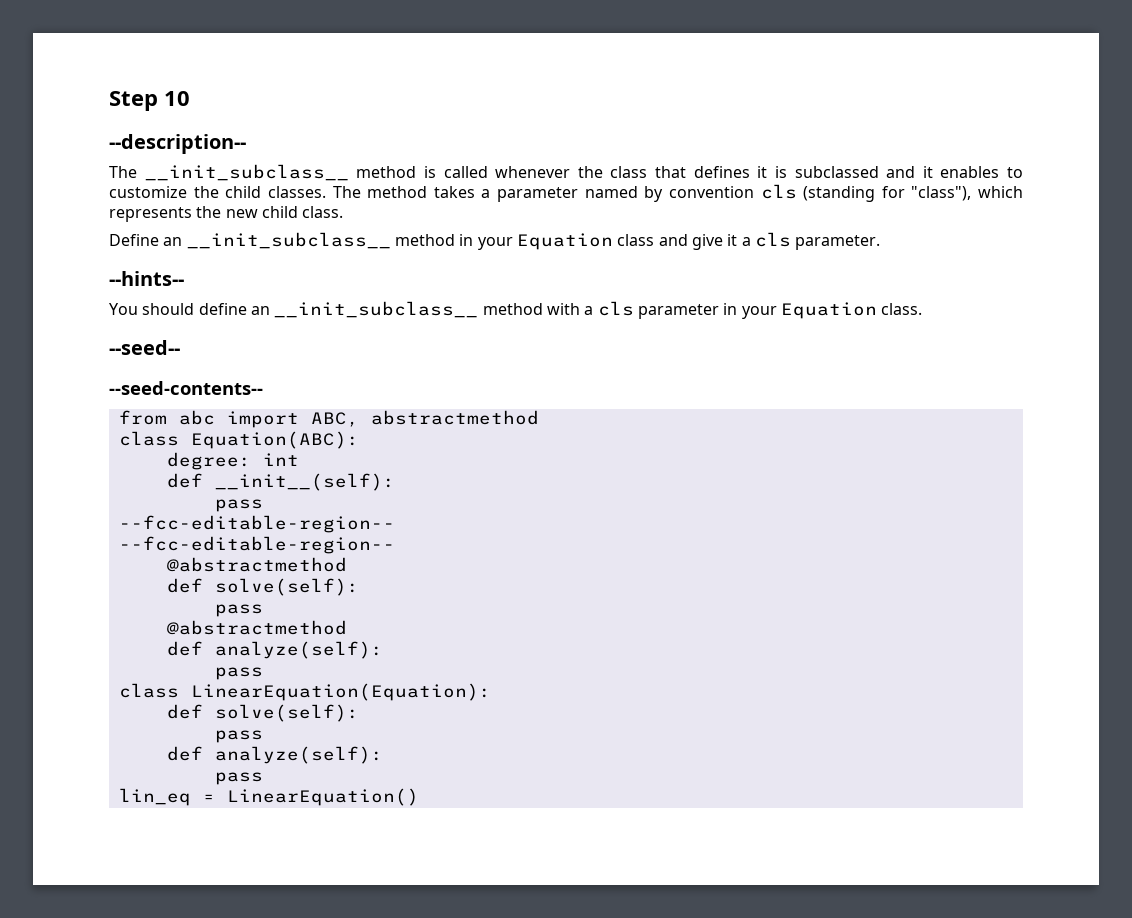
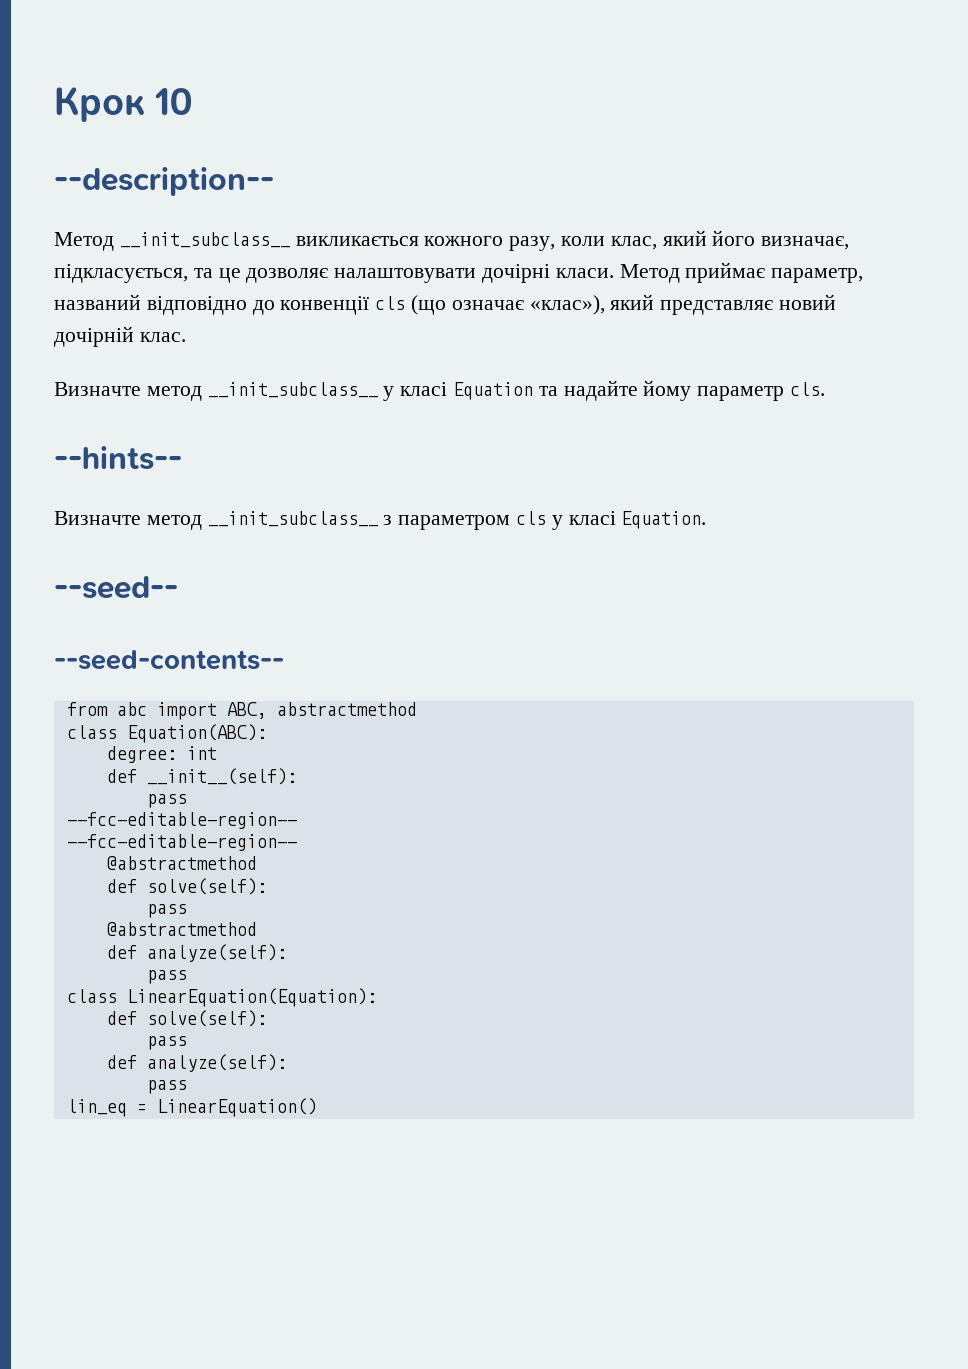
- Step 10
+ Крок 10
- The __init_subclass__ method is called whenever the class that defines it is subclassed and it enables to customize the child classes. The method takes a parameter named by convention cls (standing for "class"), which represents the new child class.
- Define an __init_subclass__ method in your Equation class and give it a cls parameter.
+ Метод __init_subclass__ викликається кожного разу, коли клас, який його визначає, підкласується, та це дозволяє налаштовувати дочірні класи. Метод приймає параметр, названий відповідно до конвенції cls (що означає «клас»), який представляє новий дочірній клас.
+ Визначте метод __init_subclass__ у класі Equation та надайте йому параметр cls.
  --hints--
- You should define an __init_subclass__ method with a cls parameter in your Equation class.
+ Визначте метод __init_subclass__ з параметром cls у класі Equation.

